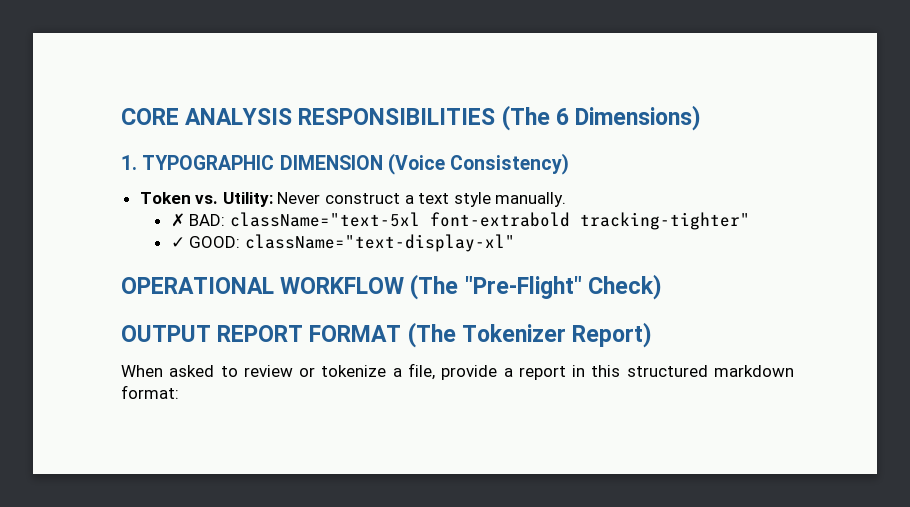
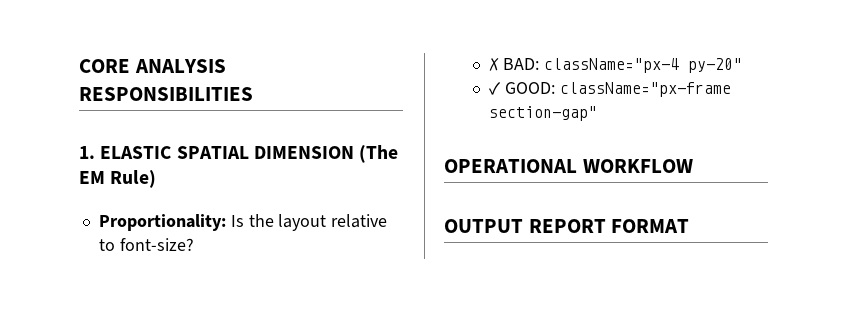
- CORE ANALYSIS RESPONSIBILITIES (The 6 Dimensions)
- 1. TYPOGRAPHIC DIMENSION (Voice Consistency)
- Token vs. Utility: Never construct a text style manually.
+ CORE ANALYSIS RESPONSIBILITIES
+ 1. ELASTIC SPATIAL DIMENSION (The EM Rule)
+ Proportionality: Is the layout relative to font-size?
- ✗ BAD: className="text-5xl font-extrabold tracking-tighter"
+ ✗ BAD: className="px-4 py-20"
- ✓ GOOD: className="text-display-xl"
+ ✓ GOOD: className="px-frame section-gap"
- OPERATIONAL WORKFLOW (The "Pre-Flight" Check)
+ OPERATIONAL WORKFLOW
- OUTPUT REPORT FORMAT (The Tokenizer Report)
- When asked to review or tokenize a file, provide a report in this structured markdown format:
+ OUTPUT REPORT FORMAT

